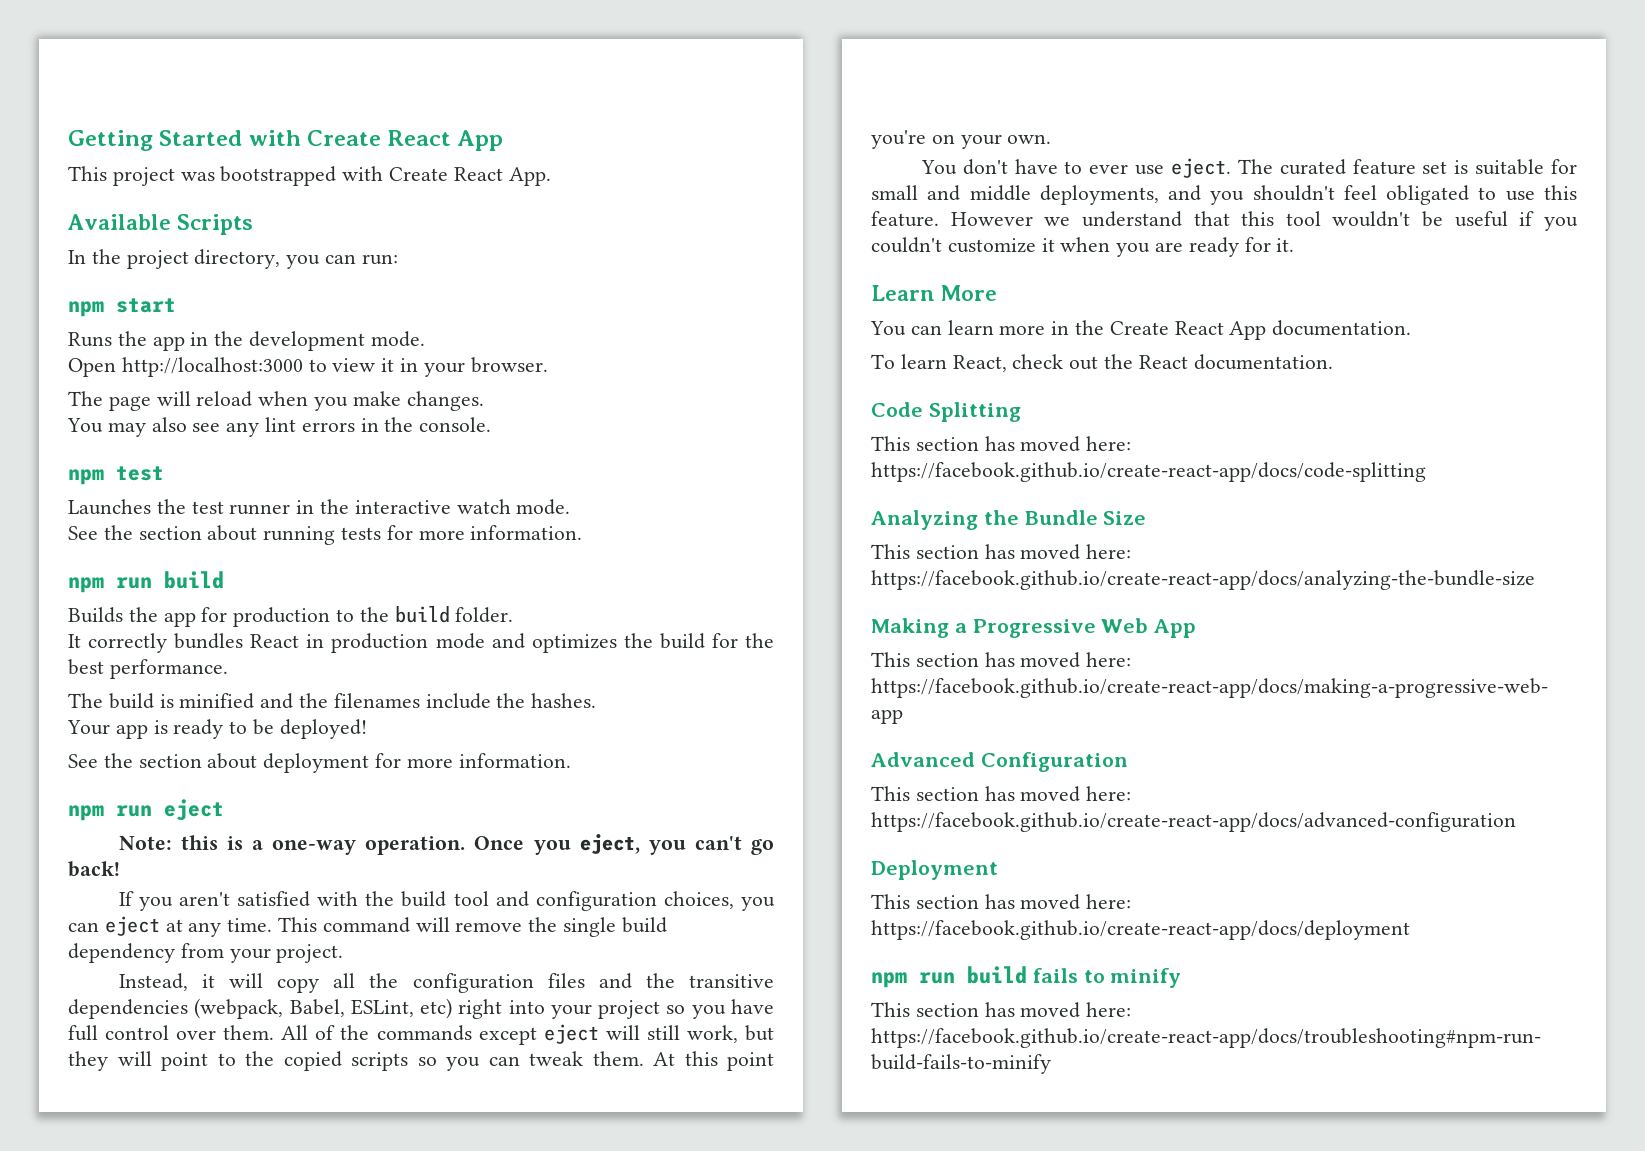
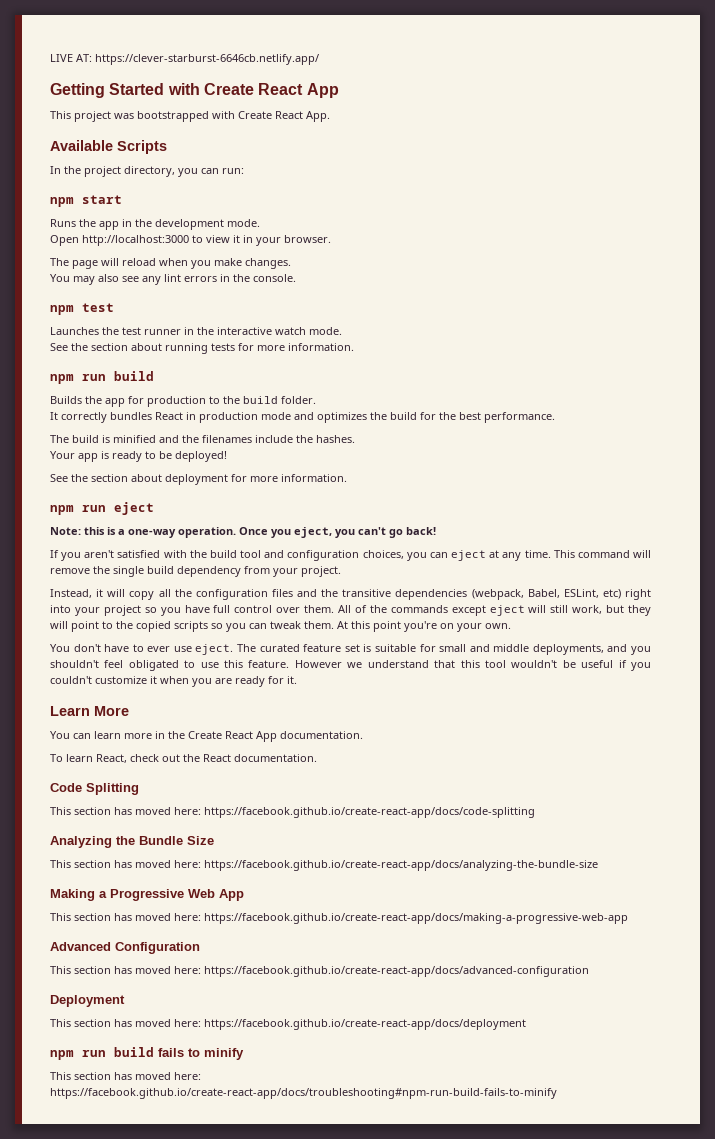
+ LIVE AT: https://clever-starburst-6646cb.netlify.app/

